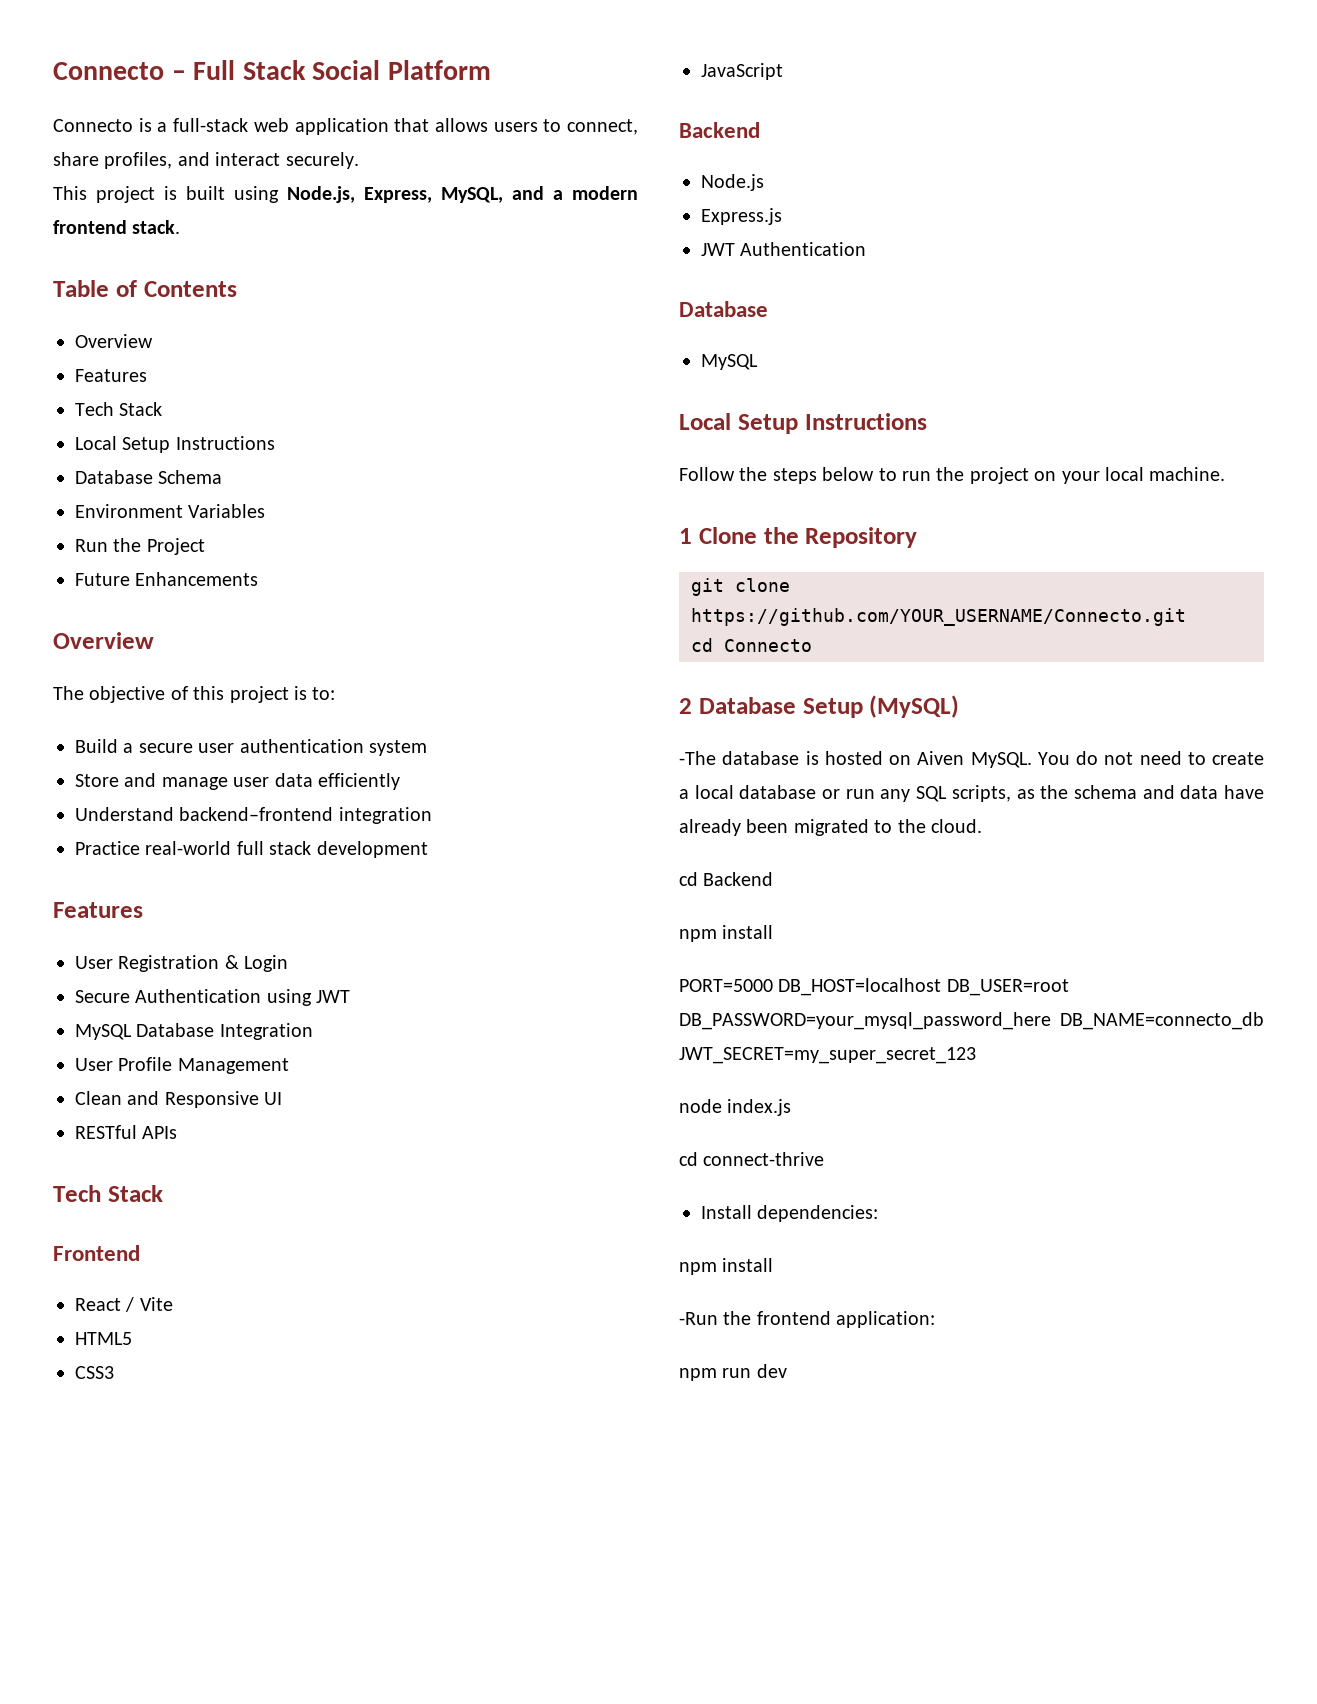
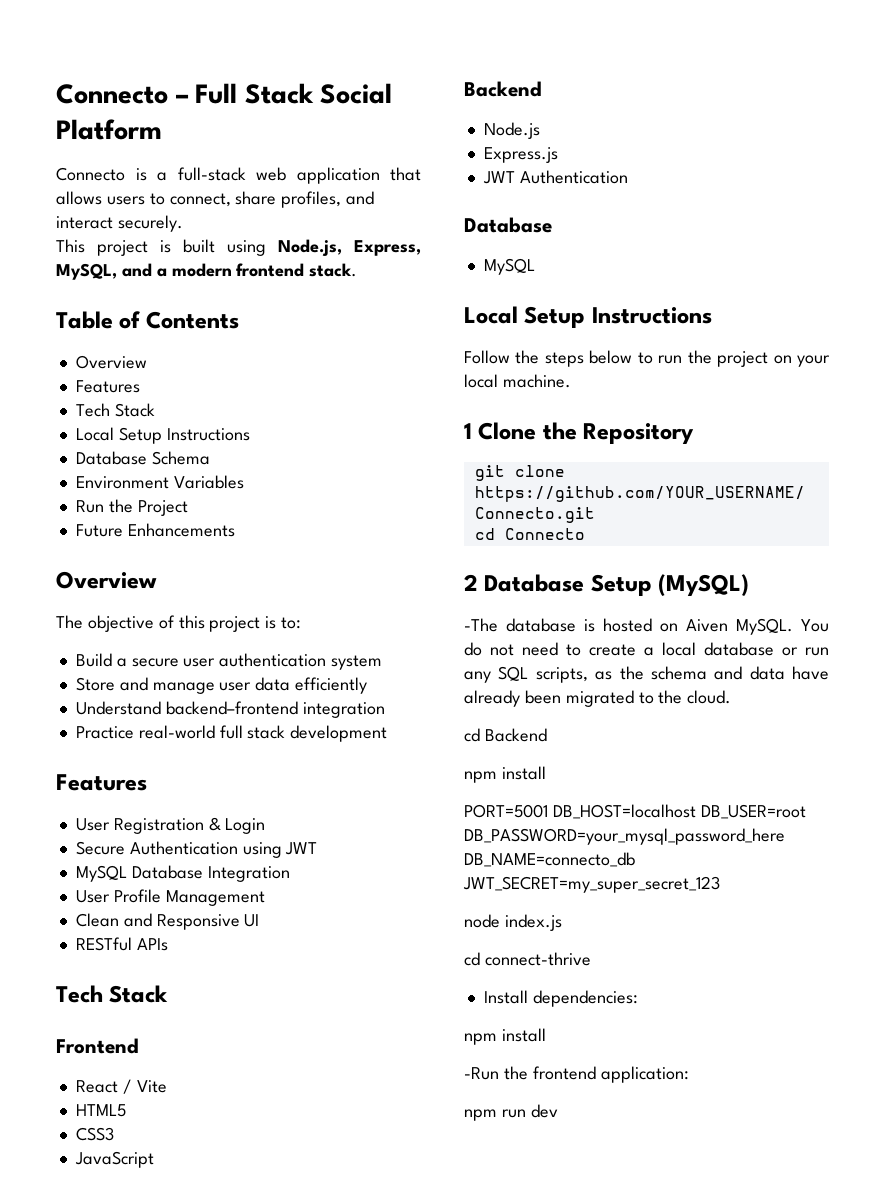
- PORT=5000 DB_HOST=localhost DB_USER=root DB_PASSWORD=your_mysql_password_here DB_NAME=connecto_db JWT_SECRET=my_super_secret_123
+ PORT=5001 DB_HOST=localhost DB_USER=root DB_PASSWORD=your_mysql_password_here DB_NAME=connecto_db JWT_SECRET=my_super_secret_123

